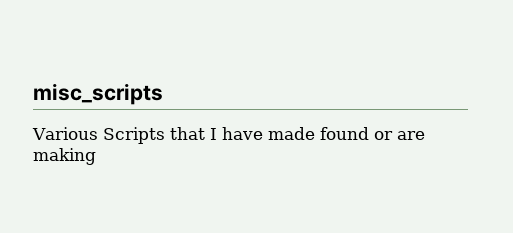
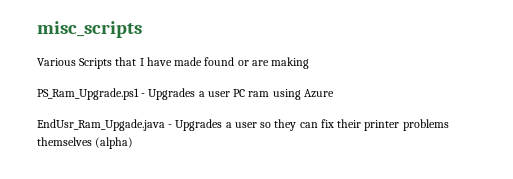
+ PS_Ram_Upgrade.ps1 - Upgrades a user PC ram using Azure
+ EndUsr_Ram_Upgade.java - Upgrades a user so they can fix their printer problems themselves (alpha)

